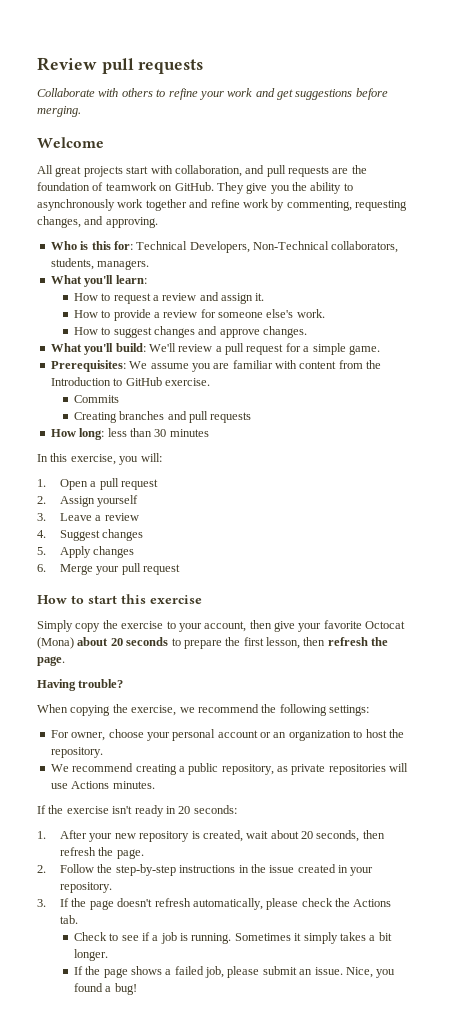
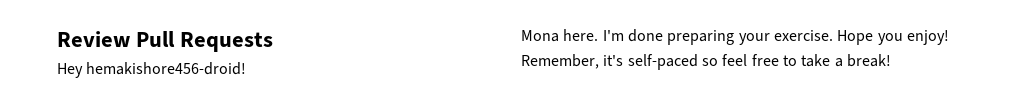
- Review pull requests
- Collaborate with others to refine your work and get suggestions before merging.
- Welcome
- All great projects start with collaboration, and pull requests are the foundation of teamwork on GitHub. They give you the ability to asynchronously work together and refine work by commenting, requesting changes, and approving.
- Who is this for: Technical Developers, Non-Technical collaborators, students, managers.
- What you'll learn:
- How to request a review and assign it.
- How to provide a review for someone else's work.
- How to suggest changes and approve changes.
- What you'll build: We'll review a pull request for a simple game.
- Prerequisites: We assume you are familiar with content from the Introduction to GitHub exercise.
- Commits
- Creating branches and pull requests
- How long: less than 30 minutes
- In this exercise, you will:
- 1. Open a pull request
- 2. Assign yourself
- 3. Leave a review
- 4. Suggest changes
- 5. Apply changes
- 6. Merge your pull request
- How to start this exercise
- Simply copy the exercise to your account, then give your favorite Octocat (Mona) about 20 seconds to prepare the first lesson, then refresh the page.
- Having trouble?
- When copying the exercise, we recommend the following settings:
- For owner, choose your personal account or an organization to host the repository.
- We recommend creating a public repository, as private repositories will use Actions minutes.
- If the exercise isn't ready in 20 seconds:
- 1. After your new repository is created, wait about 20 seconds, then refresh the page.
- 2. Follow the step-by-step instructions in the issue created in your repository.
- 3. If the page doesn't refresh automatically, please check the Actions tab.
- Check to see if a job is running. Sometimes it simply takes a bit longer.
- If the page shows a failed job, please submit an issue. Nice, you found a bug!
+ Review Pull Requests
+ Hey hemakishore456-droid!
+ Mona here. I'm done preparing your exercise. Hope you enjoy!
+ Remember, it's self-paced so feel free to take a break!

